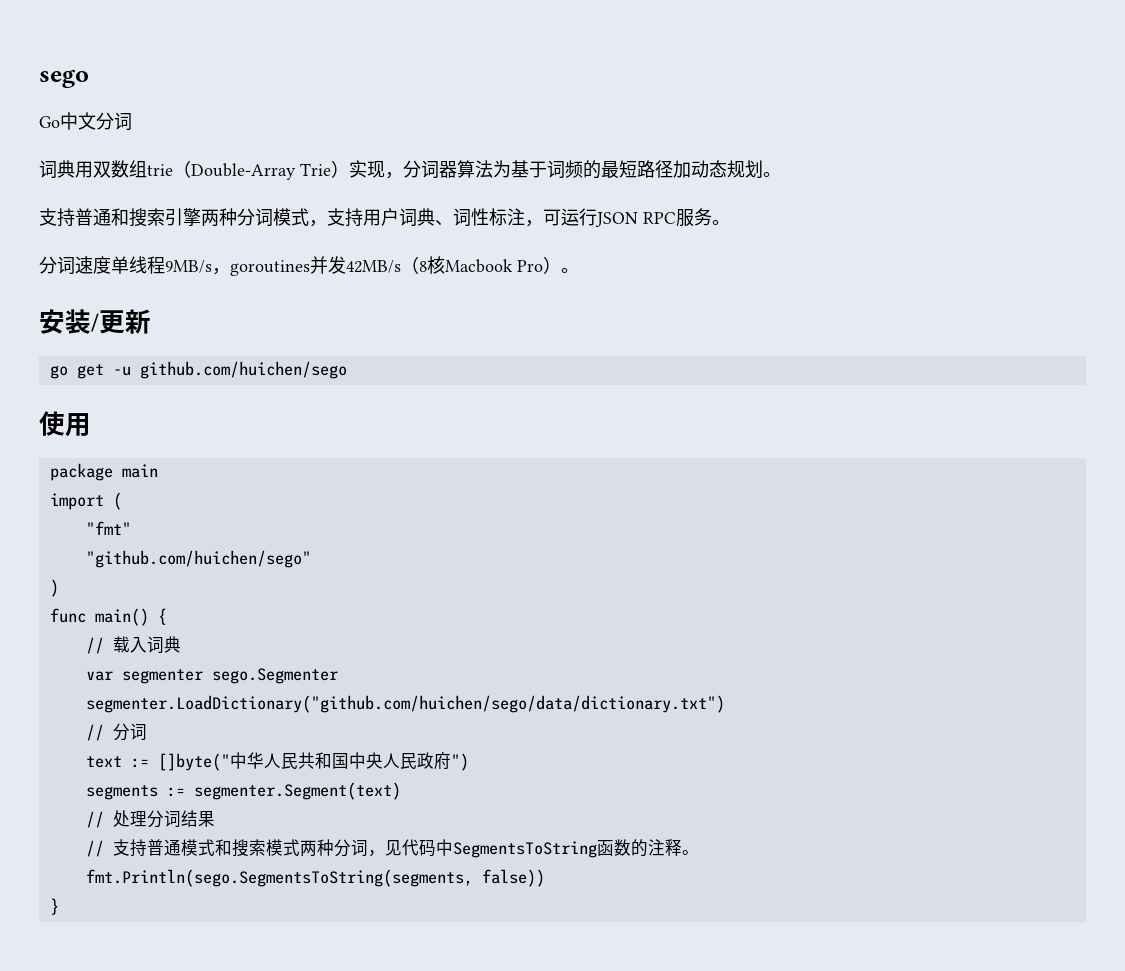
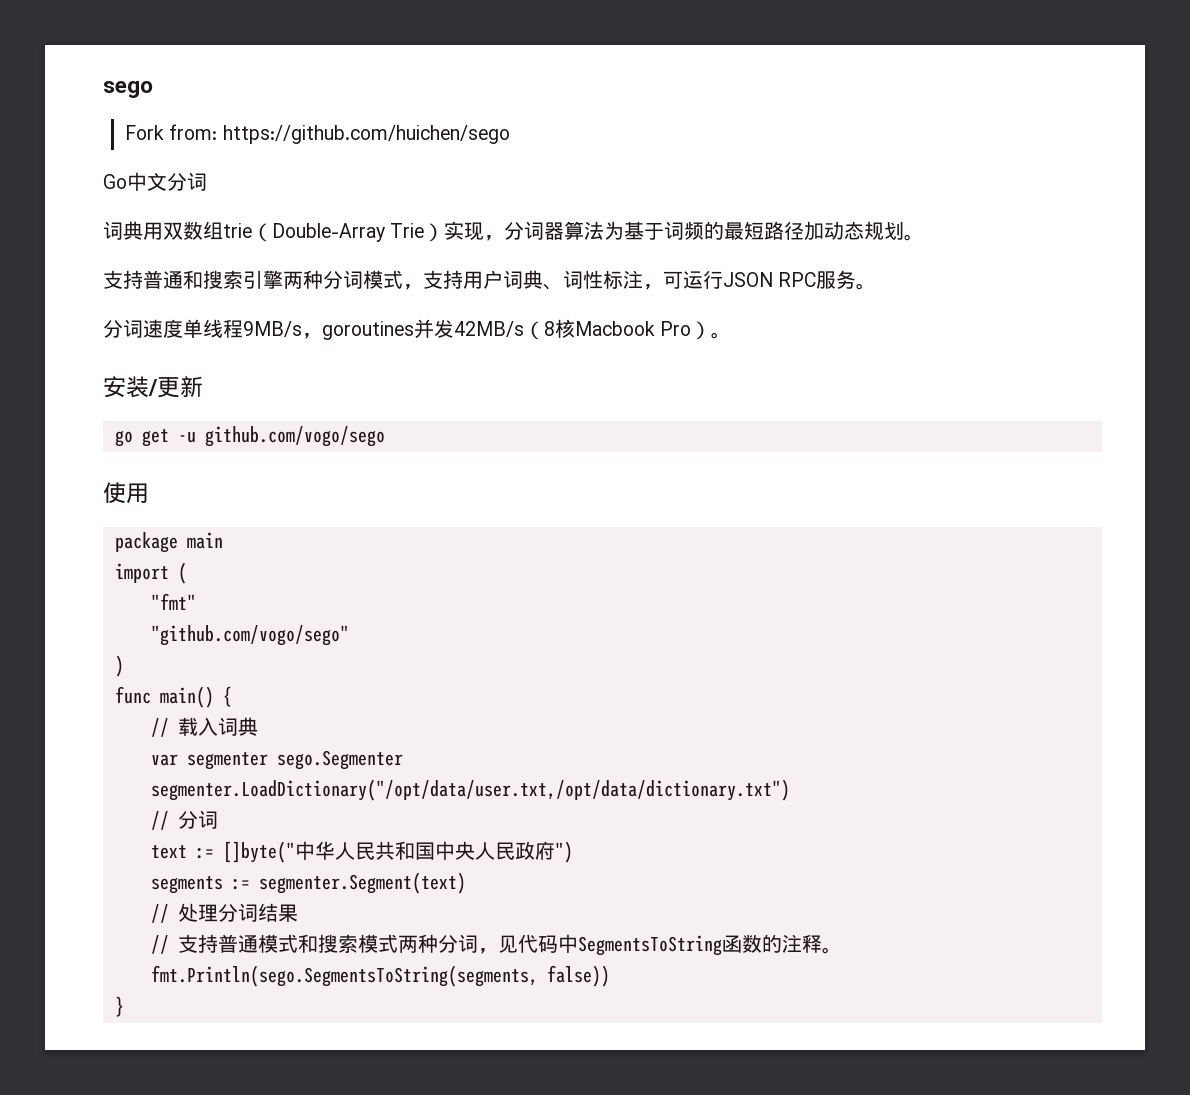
+ Fork from: https://github.com/huichen/sego
- go get -u github.com/huichen/sego
+ go get -u github.com/vogo/sego
- "github.com/huichen/sego"
+ "github.com/vogo/sego"
- segmenter.LoadDictionary("github.com/huichen/sego/data/dictionary.txt")
+ segmenter.LoadDictionary("/opt/data/user.txt,/opt/data/dictionary.txt")

